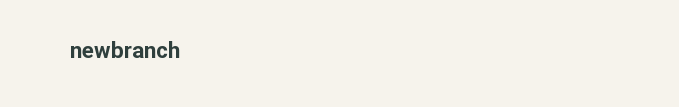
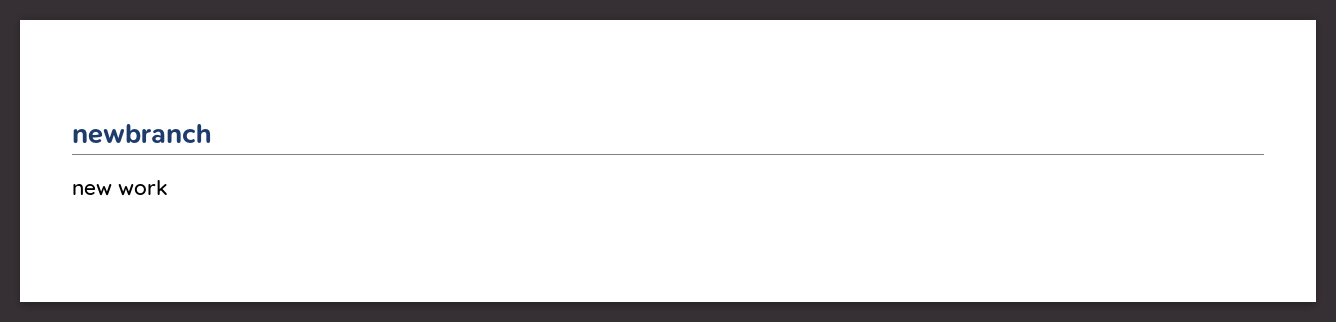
+ new work

